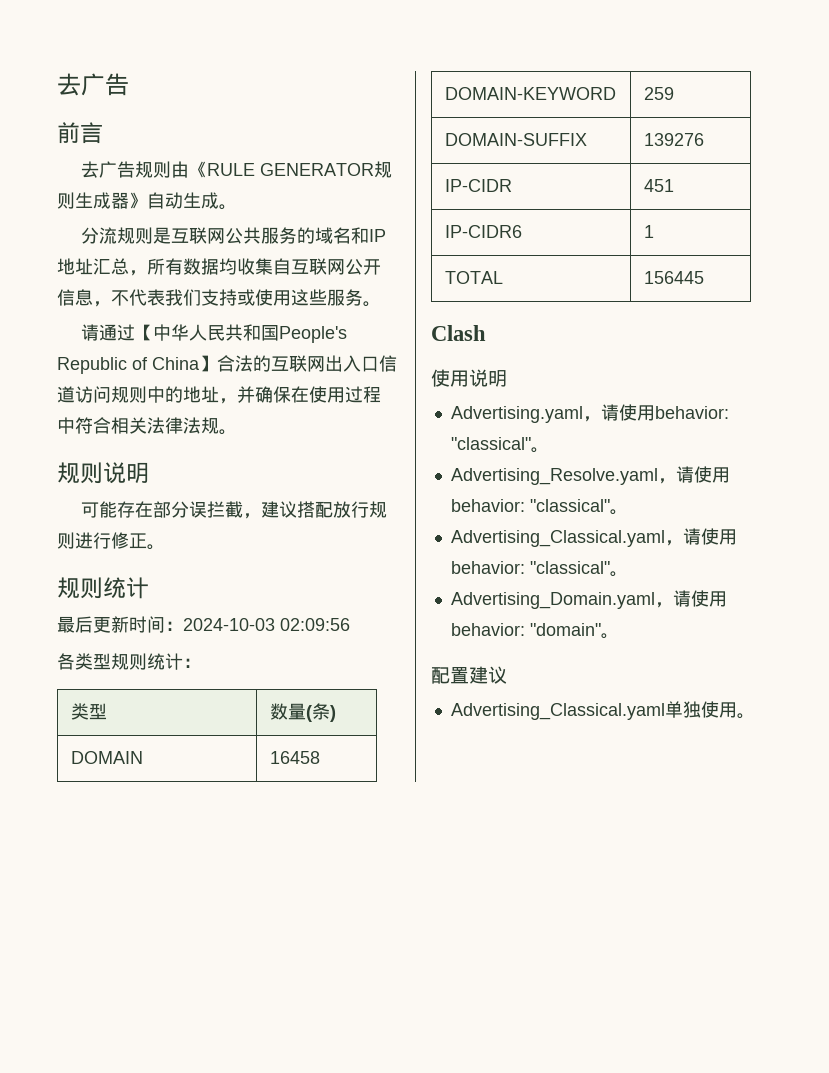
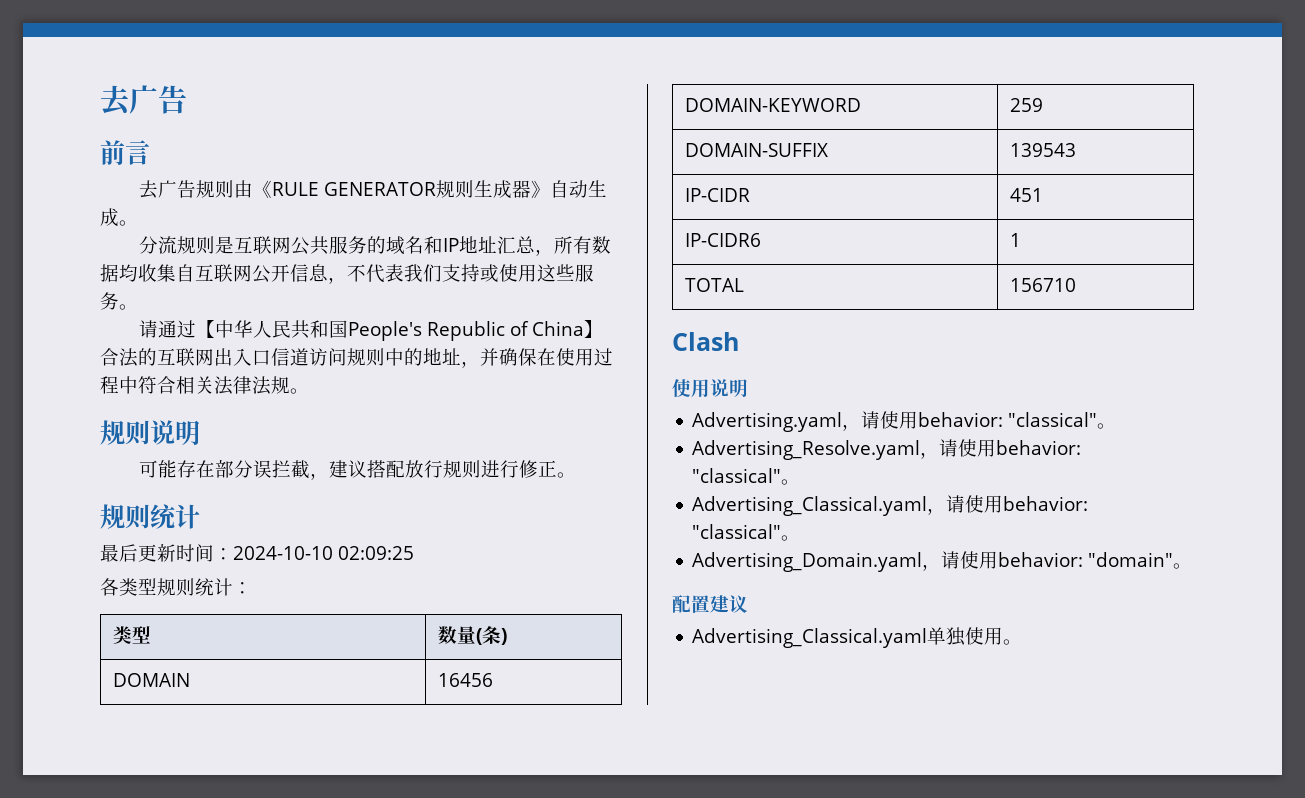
- 最后更新时间：2024-10-03 02:09:56
+ 最后更新时间：2024-10-10 02:09:25
- DOMAIN | 16458
+ DOMAIN | 16456
- DOMAIN-SUFFIX | 139276
+ DOMAIN-SUFFIX | 139543
- TOTAL | 156445
+ TOTAL | 156710

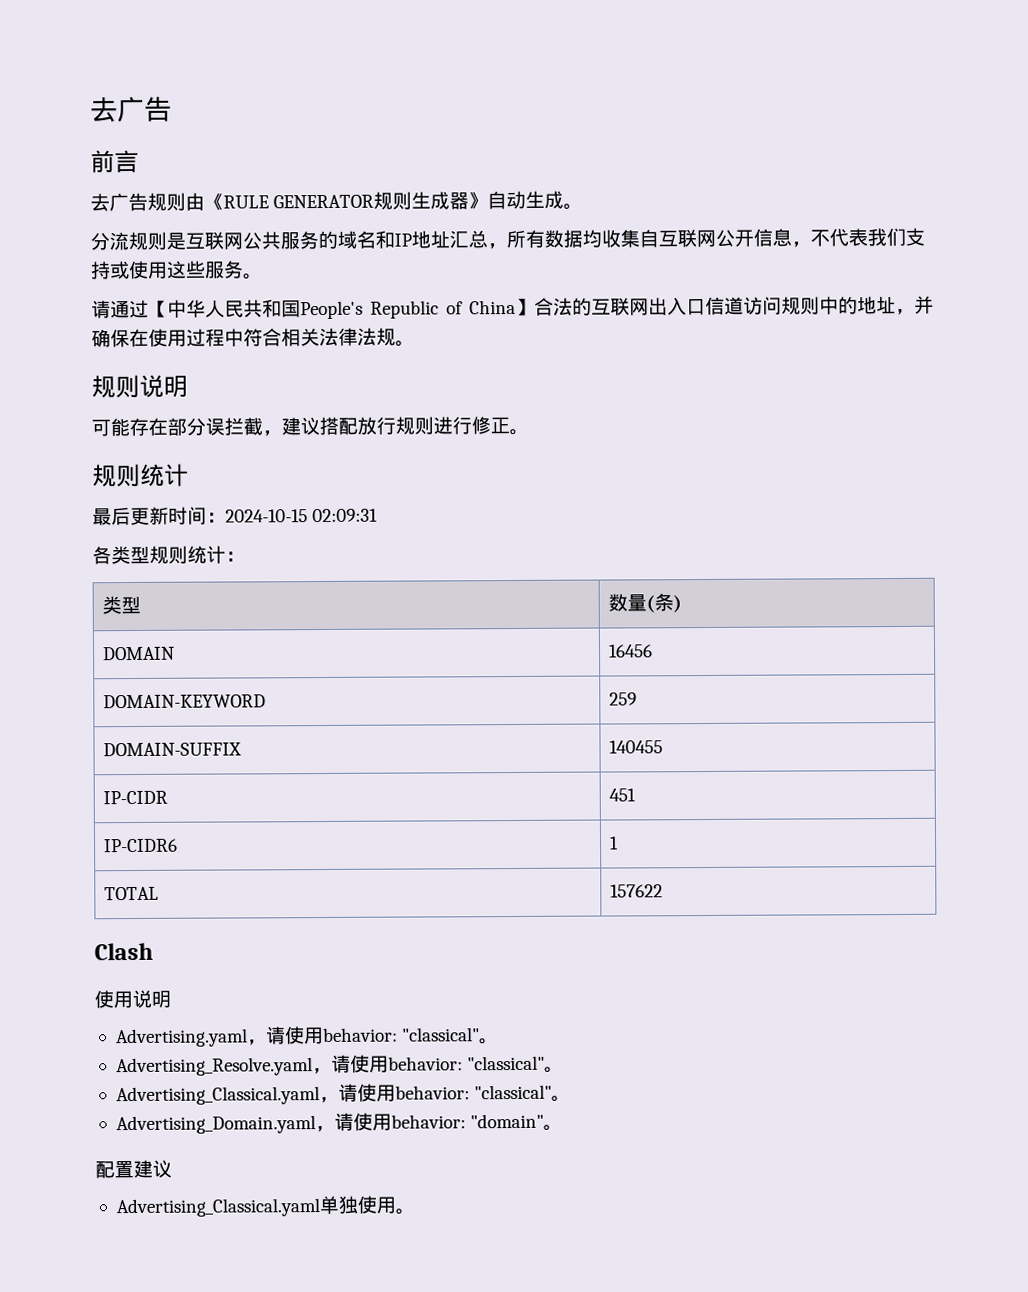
- 最后更新时间：2024-10-10 02:09:25
+ 最后更新时间：2024-10-15 02:09:31
- DOMAIN-SUFFIX | 139543
+ DOMAIN-SUFFIX | 140455
- TOTAL | 156710
+ TOTAL | 157622

